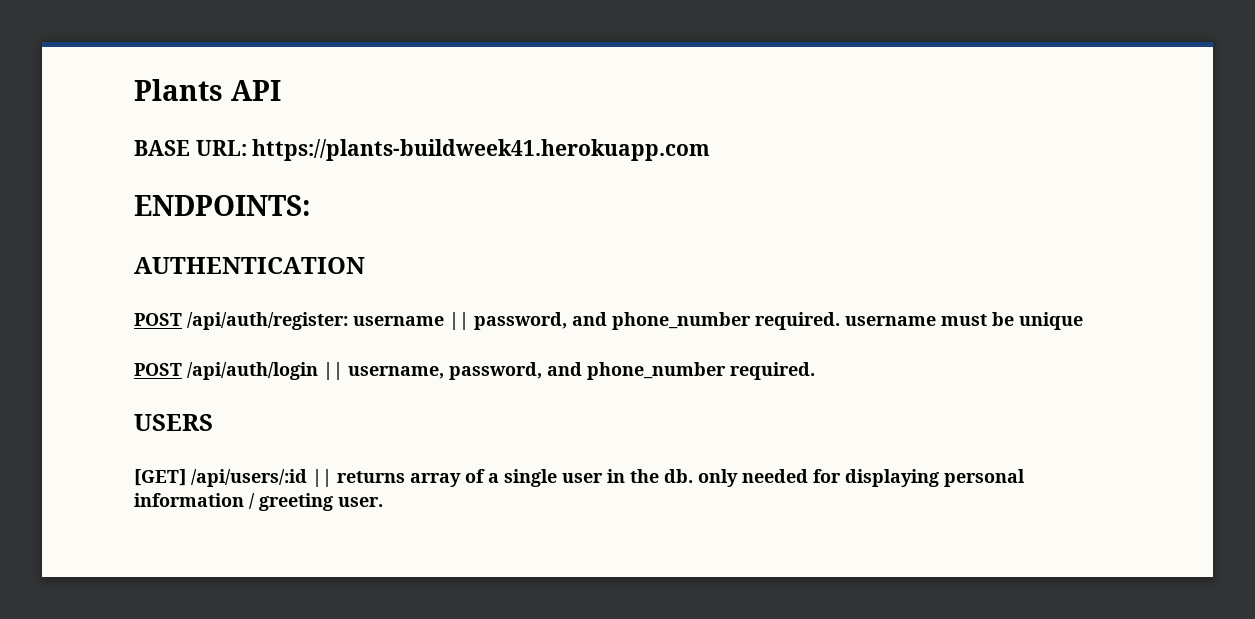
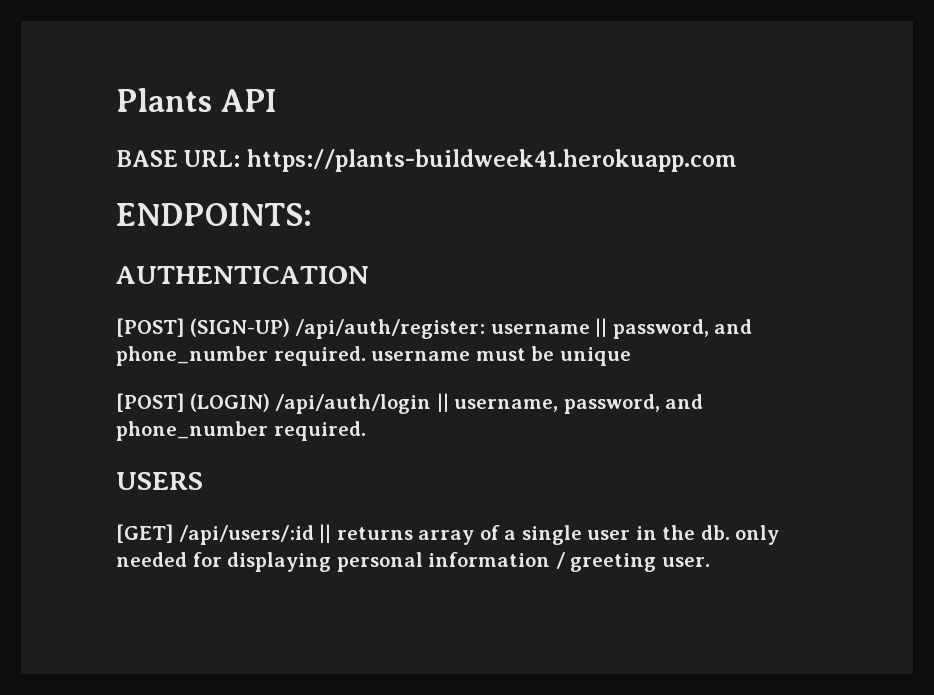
- POST /api/auth/register: username || password, and phone_number required. username must be unique
+ [POST] (SIGN-UP) /api/auth/register: username || password, and phone_number required. username must be unique
- POST /api/auth/login || username, password, and phone_number required.
+ [POST] (LOGIN) /api/auth/login || username, password, and phone_number required.

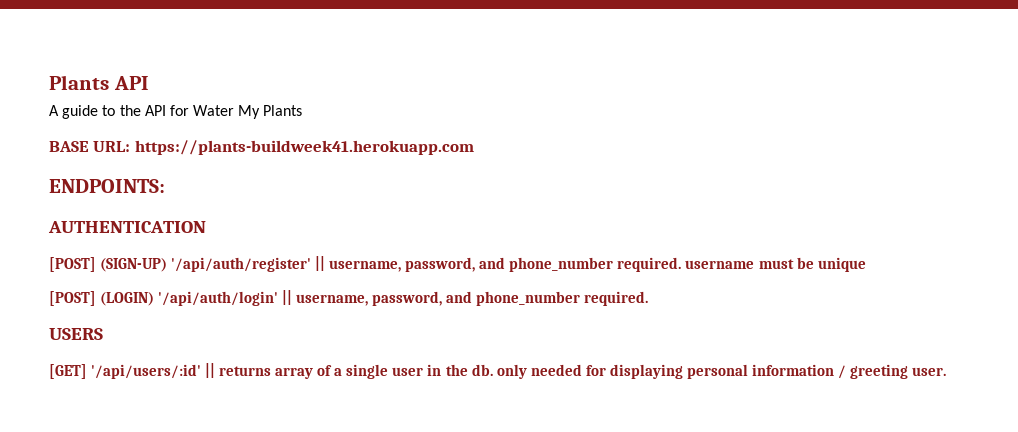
+ A guide to the API for Water My Plants
- [POST] (SIGN-UP) /api/auth/register: username || password, and phone_number required. username must be unique
+ [POST] (SIGN-UP) '/api/auth/register' || username, password, and phone_number required. username must be unique
- [POST] (LOGIN) /api/auth/login || username, password, and phone_number required.
+ [POST] (LOGIN) '/api/auth/login' || username, password, and phone_number required.
- [GET] /api/users/:id || returns array of a single user in the db. only needed for displaying personal information / greeting user.
+ [GET] '/api/users/:id' || returns array of a single user in the db. only needed for displaying personal information / greeting user.

